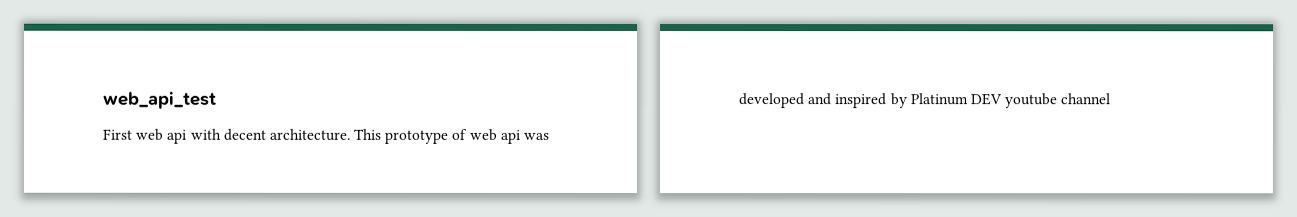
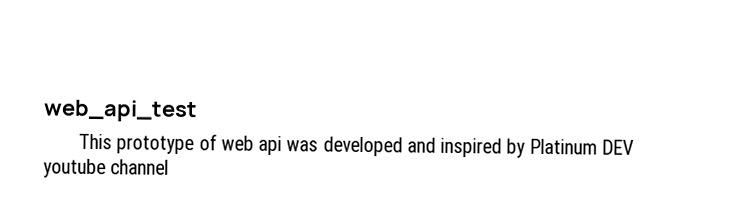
- First web api with decent architecture.

